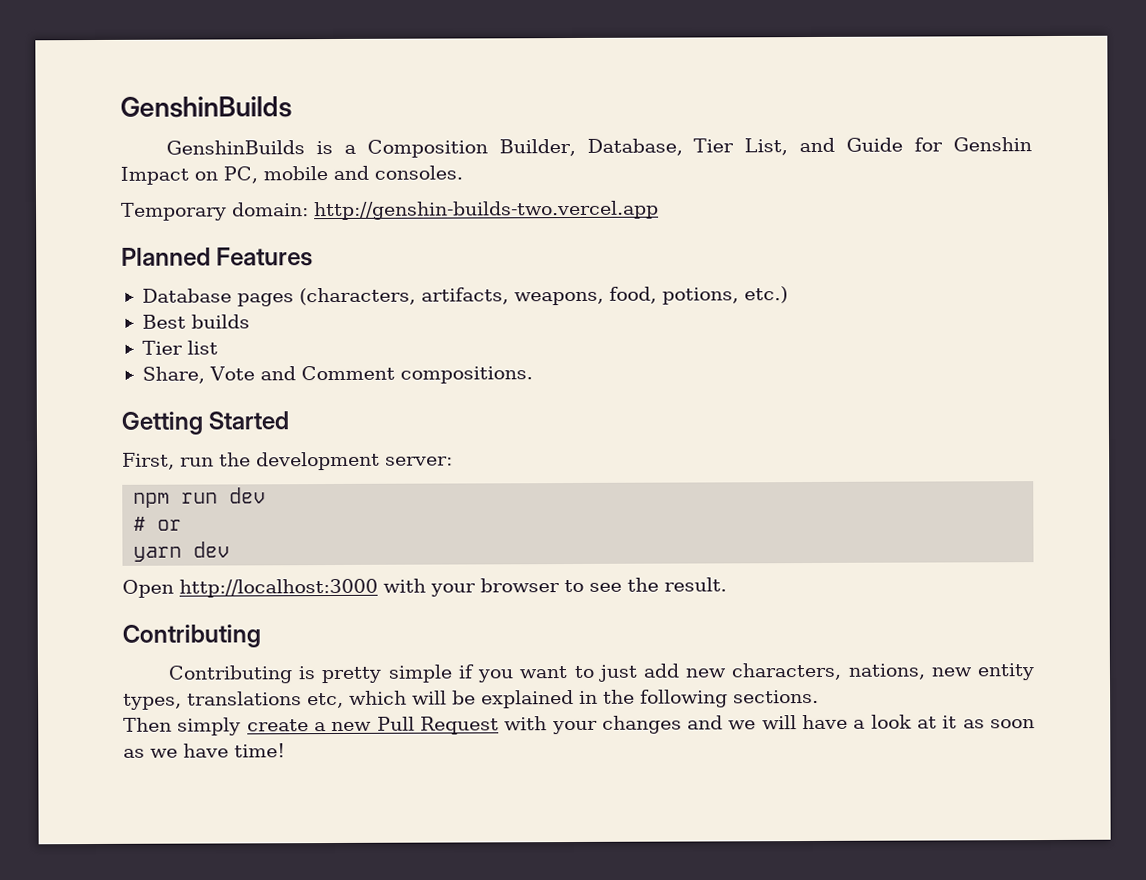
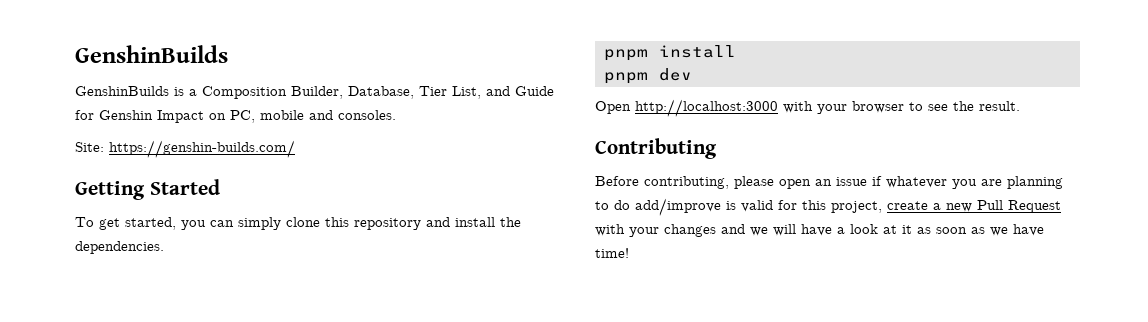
- Temporary domain: http://genshin-builds-two.vercel.app
- Planned Features
- Database pages (characters, artifacts, weapons, food, potions, etc.)
- Best builds
- Tier list
- Share, Vote and Comment compositions.
+ Site: https://genshin-builds.com/
  Getting Started
- First, run the development server:
- npm run dev
- # or
- yarn dev
+ To get started, you can simply clone this repository and install the dependencies.
+ pnpm install
+ pnpm dev
- Contributing is pretty simple if you want to just add new characters, nations, new entity types, translations etc, which will be explained in the following sections.
- Then simply create a new Pull Request with your changes and we will have a look at it as soon as we have time!
+ Before contributing, please open an issue if whatever you are planning to do add/improve is valid for this project, create a new Pull Request with your changes and we will have a look at it as soon as we have time!

